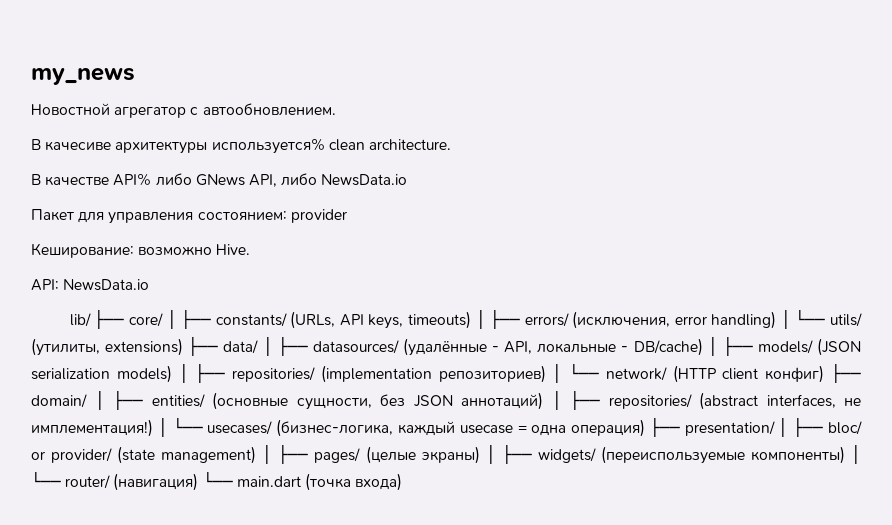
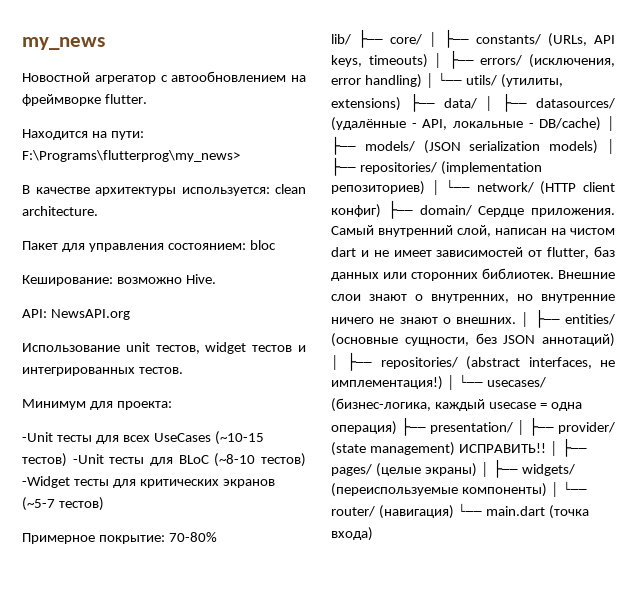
- Новостной агрегатор с автообновлением.
- В качесиве архитектуры используется% clean architecture.
- В качестве API% либо GNews API, либо NewsData.io
+ Новостной агрегатор с автообновлением на фреймворке flutter.
+ Находится на пути: F:\Programs\flutterprog\my_news>
+ В качестве архитектуры используется: clean architecture.
- Пакет для управления состоянием: provider
+ Пакет для управления состоянием: bloc
- API: NewsData.io
+ API: NewsAPI.org
+ Использование unit тестов, widget тестов и интегрированных тестов.
+ Минимум для проекта:
+ -Unit тесты для всех UseCases (~10-15 тестов) -Unit тесты для BLoC (~8-10 тестов) -Widget тесты для критических экранов (~5-7 тестов)
+ Примерное покрытие: 70-80%
- lib/ ├── core/ │ ├── constants/ (URLs, API keys, timeouts) │ ├── errors/ (исключения, error handling) │ └── utils/ (утилиты, extensions) ├── data/ │ ├── datasources/ (удалённые - API, локальные - DB/cache) │ ├── models/ (JSON serialization models) │ ├── repositories/ (implementation репозиториев) │ └── network/ (HTTP client конфиг) ├── domain/ │ ├── entities/ (основные сущности, без JSON аннотаций) │ ├── repositories/ (abstract interfaces, не имплементация!)
+ lib/ ├── core/ │ ├── constants/ (URLs, API keys, timeouts) │ ├── errors/ (исключения, error handling) │ └── utils/ (утилиты, extensions) ├── data/ │ ├── datasources/ (удалённые - API, локальные - DB/cache) │ ├── models/ (JSON serialization models) │ ├── repositories/ (implementation репозиториев) │ └── network/ (HTTP client конфиг) ├── domain/ Сердце приложения. Самый внутренний слой, написан на чистом dart и не имеет зависимостей от flutter, баз данных или сторонних библиотек. Внешние слои знают о внутренних, но внутренние ничего не знают о внешних. │ ├── entities/ (основные сущности, без JSON аннотаций) │ ├── repositories/ (abstract interfaces, не имплементация!)
- │ └── usecases/ (бизнес-логика, каждый usecase = одна операция) ├── presentation/ │ ├── bloc/ or provider/ (state management) │ ├── pages/ (целые экраны) │ ├── widgets/ (переиспользуемые компоненты) │ └── router/ (навигация) └── main.dart (точка входа)
+ │ └── usecases/ (бизнес-логика, каждый usecase = одна операция) ├── presentation/ │ ├── provider/ (state management) ИСПРАВИТЬ!! │ ├── pages/ (целые экраны) │ ├── widgets/ (переиспользуемые компоненты) │ └── router/ (навигация) └── main.dart (точка входа)

